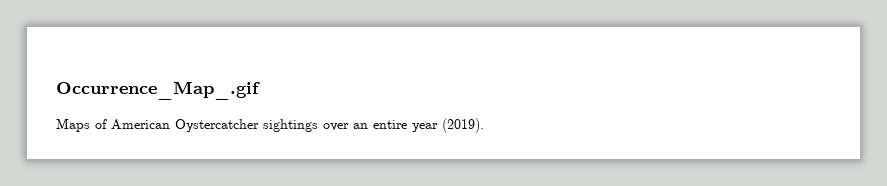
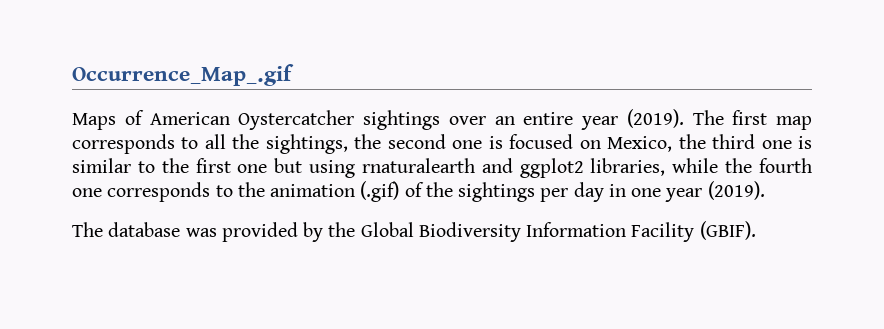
+ The first map corresponds to all the sightings, the second one is focused on Mexico, the third one is similar to the first one but using rnaturalearth and ggplot2 libraries, while the fourth one corresponds to the animation (.gif) of the sightings per day in one year (2019).
+ The database was provided by the Global Biodiversity Information Facility (GBIF).

